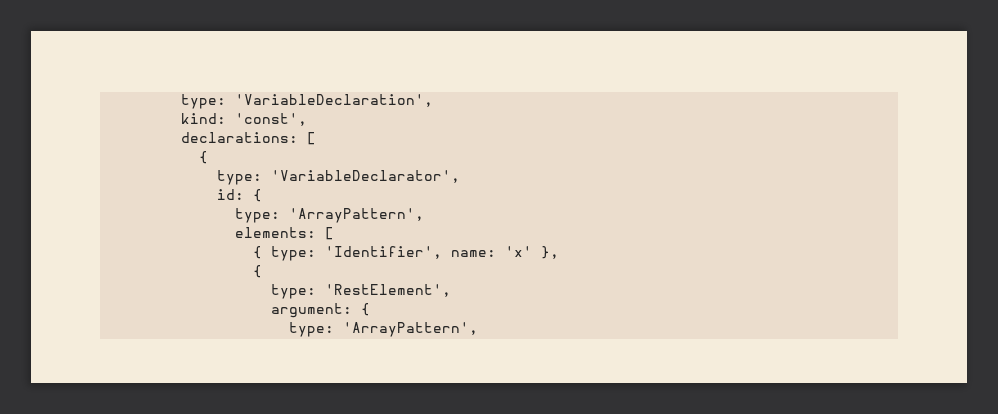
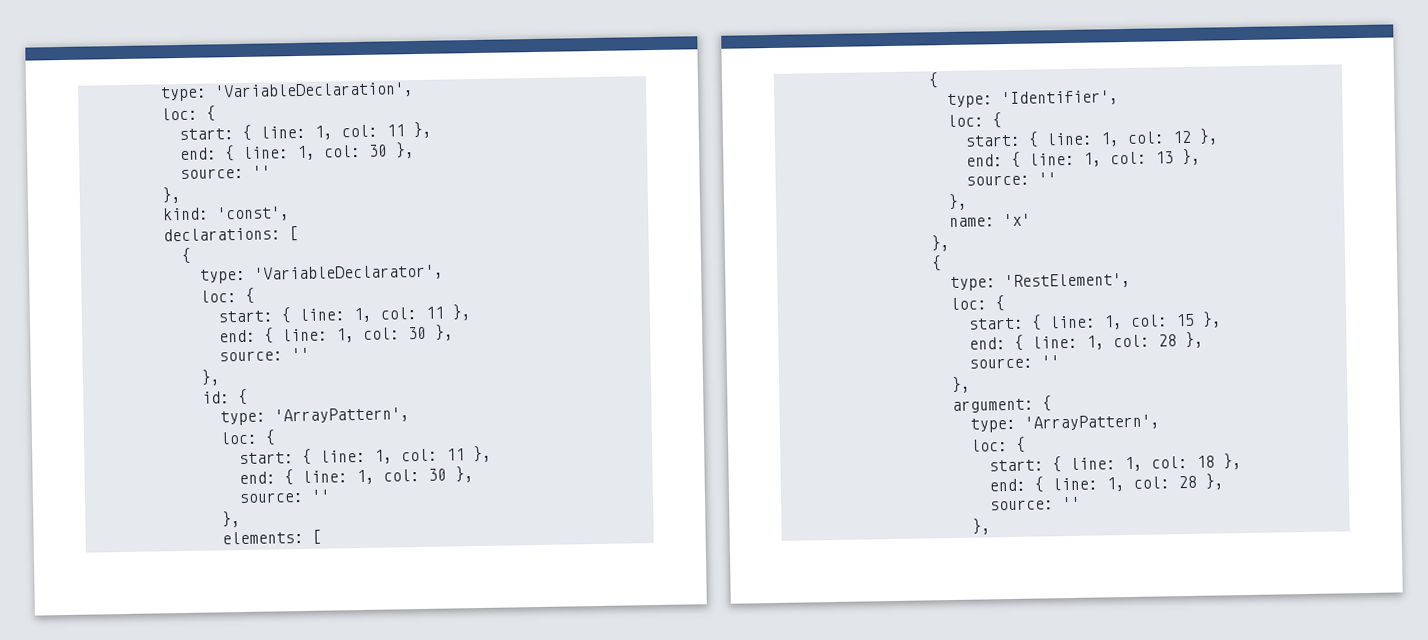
  type: 'VariableDeclaration',
+ loc: {
+ start: { line: 1, col: 11 },
+ end: { line: 1, col: 30 },
+ source: ''
+ },
  type: 'VariableDeclarator',
+ loc: {
+ start: { line: 1, col: 11 },
+ end: { line: 1, col: 30 },
+ source: ''
+ },
  id: {
  type: 'ArrayPattern',
+ loc: {
+ start: { line: 1, col: 11 },
+ end: { line: 1, col: 30 },
+ source: ''
+ },
  elements: [
- { type: 'Identifier', name: 'x' },
+ {
+ type: 'Identifier',
+ loc: {
+ start: { line: 1, col: 12 },
+ end: { line: 1, col: 13 },
+ source: ''
+ },
+ name: 'x'
+ },
  type: 'RestElement',
+ loc: {
+ start: { line: 1, col: 15 },
+ end: { line: 1, col: 28 },
+ source: ''
+ },
  argument: {
  type: 'ArrayPattern',
+ loc: {
+ start: { line: 1, col: 18 },
+ end: { line: 1, col: 28 },
+ source: ''
+ },

